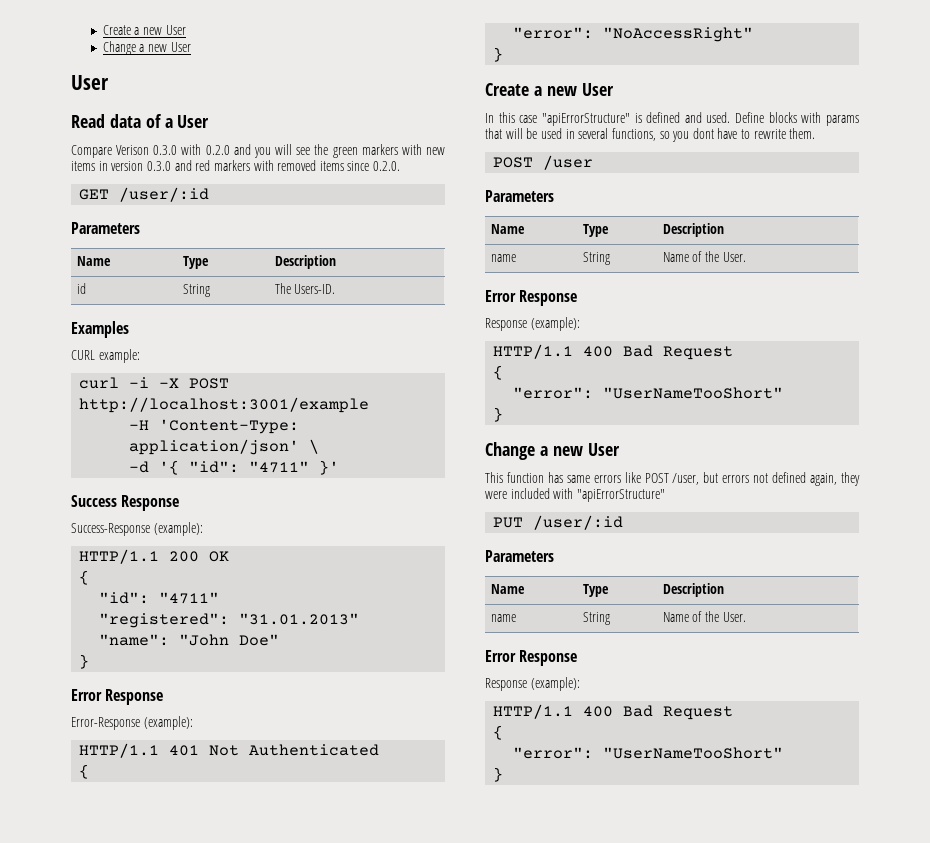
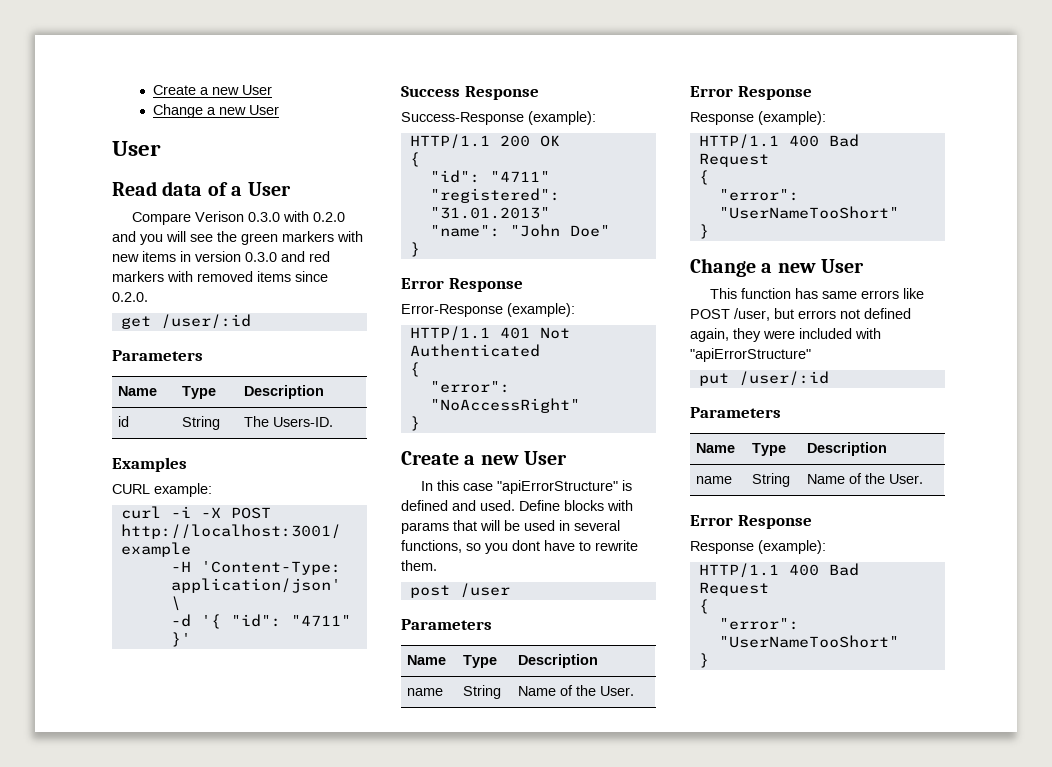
- GET /user/:id
+ get /user/:id
- POST /user
+ post /user
- PUT /user/:id
+ put /user/:id

